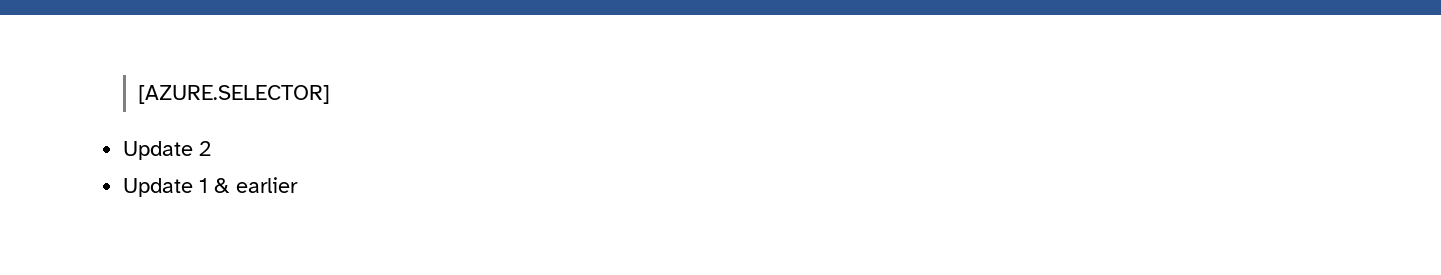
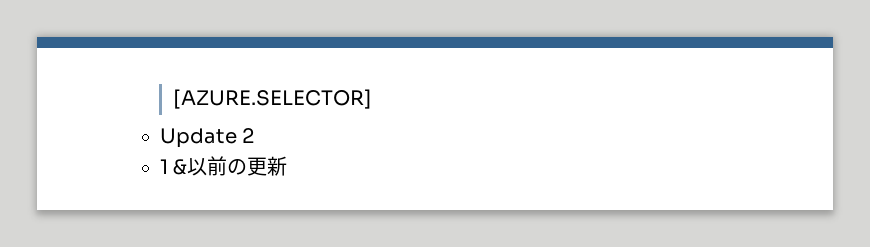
- Update 1 & earlier
+ 1 &以前の更新

